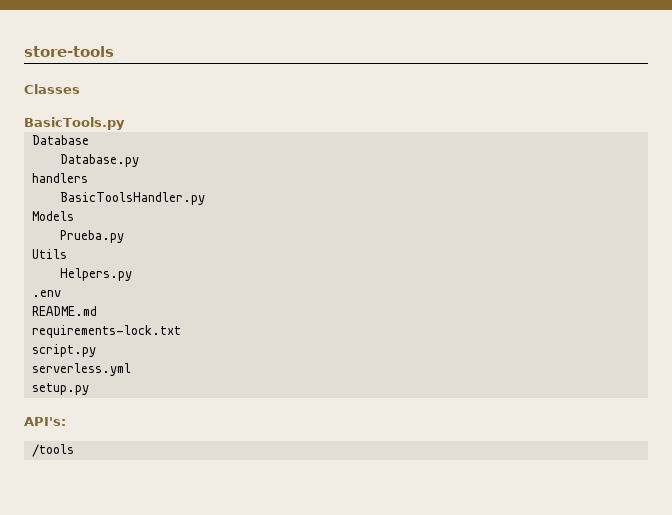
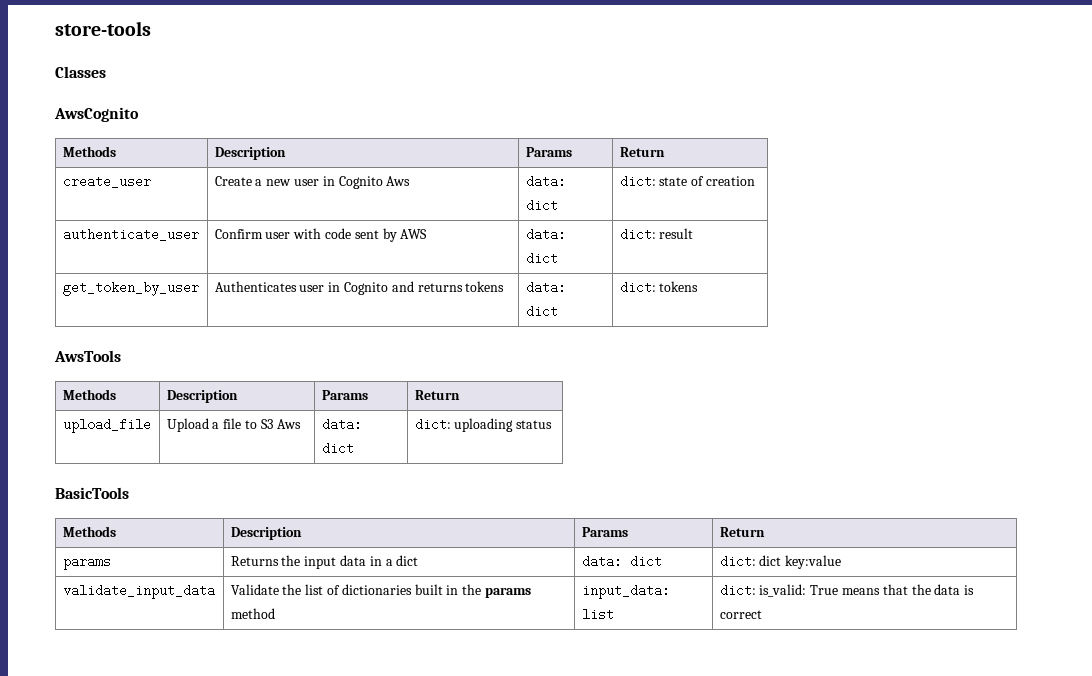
- BasicTools.py
- Database
- Database.py
- handlers
- BasicToolsHandler.py
- Models
- Prueba.py
- Utils
- Helpers.py
- .env
- README.md
- requirements-lock.txt
- script.py
- serverless.yml
- setup.py
- API's:
- /tools
+ AwsCognito
+ Methods | Description | Params | Return
+ create_user | Create a new user in Cognito Aws | data: dict | dict: state of creation
+ authenticate_user | Confirm user with code sent by AWS | data: dict | dict: result
+ get_token_by_user | Authenticates user in Cognito and returns tokens | data: dict | dict: tokens
+ AwsTools
+ Methods | Description | Params | Return
+ upload_file | Upload a file to S3 Aws | data: dict | dict: uploading status
+ BasicTools
+ Methods | Description | Params | Return
+ params | Returns the input data in a dict | data: dict | dict: dict key:value
+ validate_input_data | Validate the list of dictionaries built in the params method | input_data: list | dict: is_valid: True means that the data is correct

